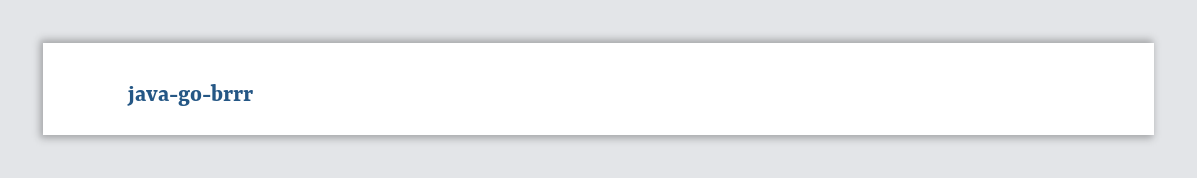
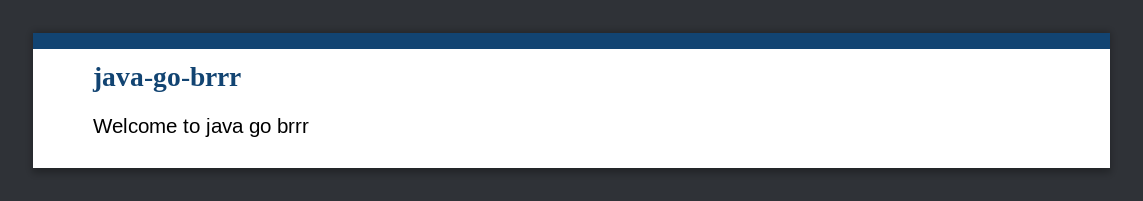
+ Welcome to java go brrr

